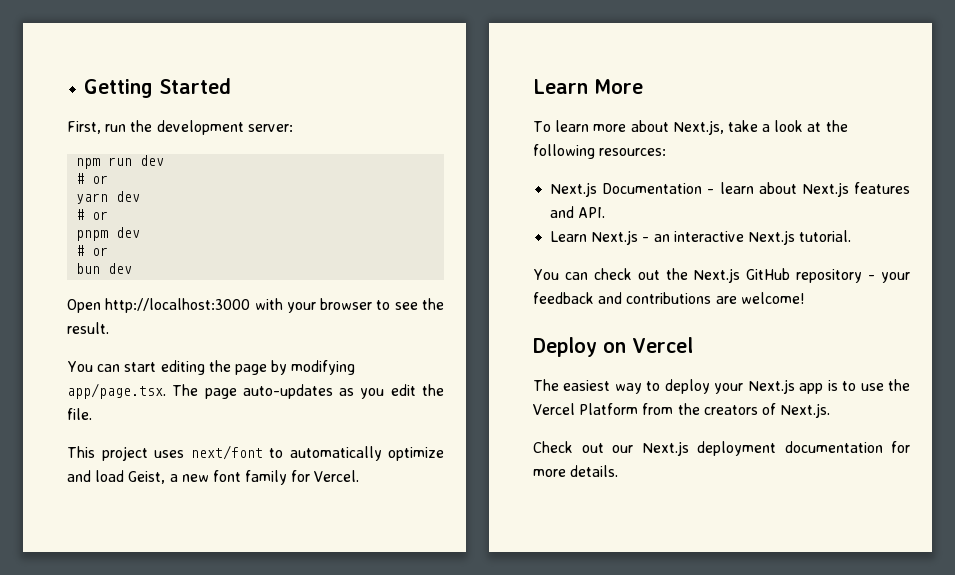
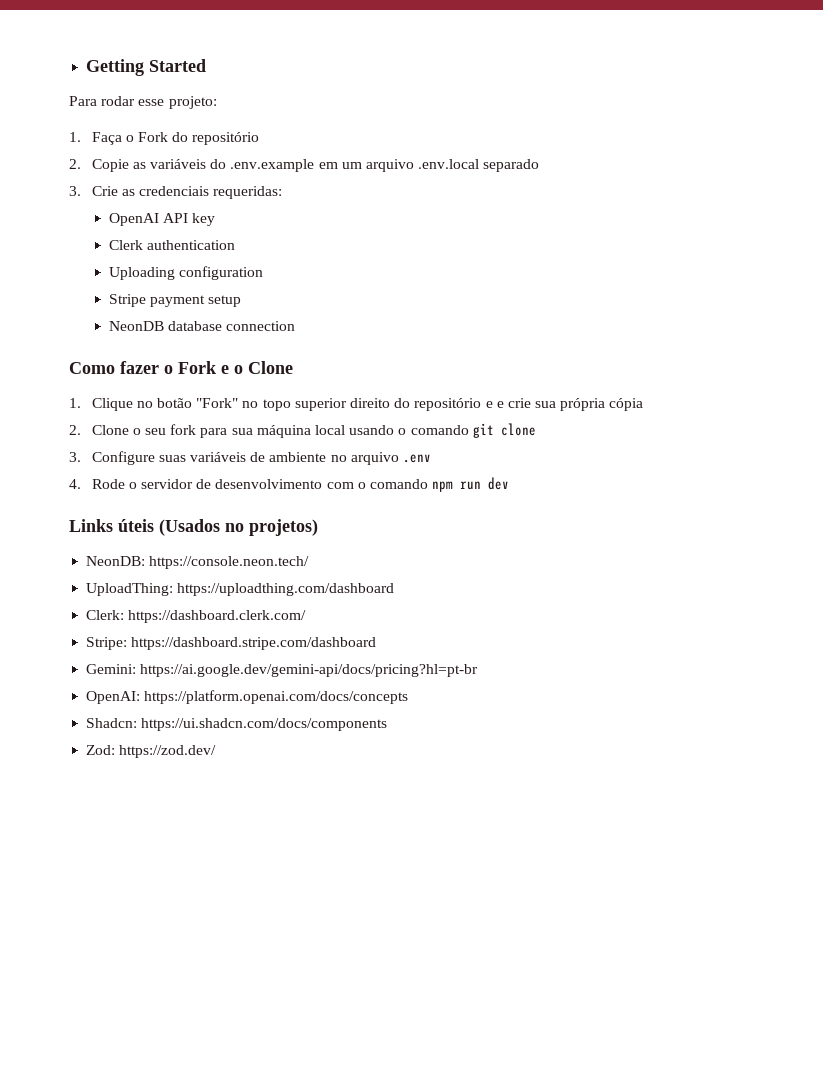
- First, run the development server:
- npm run dev
- # or
- yarn dev
- # or
- pnpm dev
- # or
- bun dev
- Open http://localhost:3000 with your browser to see the result.
- You can start editing the page by modifying app/page.tsx. The page auto-updates as you edit the file.
- This project uses next/font to automatically optimize and load Geist, a new font family for Vercel.
- Learn More
- To learn more about Next.js, take a look at the following resources:
- Next.js Documentation - learn about Next.js features and API.
- Learn Next.js - an interactive Next.js tutorial.
- You can check out the Next.js GitHub repository - your feedback and contributions are welcome!
- Deploy on Vercel
- The easiest way to deploy your Next.js app is to use the Vercel Platform from the creators of Next.js.
- Check out our Next.js deployment documentation for more details.
+ Para rodar esse projeto:
+ 1. Faça o Fork do repositório
+ 2. Copie as variáveis do .env.example em um arquivo .env.local separado
+ 3. Crie as credenciais requeridas:
+ OpenAI API key
+ Clerk authentication
+ Uploading configuration
+ Stripe payment setup
+ NeonDB database connection
+ Como fazer o Fork e o Clone
+ 1. Clique no botão "Fork" no topo superior direito do repositório e e crie sua própria cópia
+ 2. Clone o seu fork para sua máquina local usando o comando git clone
+ 3. Configure suas variáveis de ambiente no arquivo .env
+ 4. Rode o servidor de desenvolvimento com o comando npm run dev
+ Links úteis (Usados no projetos)
+ NeonDB: https://console.neon.tech/
+ UploadThing: https://uploadthing.com/dashboard
+ Clerk: https://dashboard.clerk.com/
+ Stripe: https://dashboard.stripe.com/dashboard
+ Gemini: https://ai.google.dev/gemini-api/docs/pricing?hl=pt-br
+ OpenAI: https://platform.openai.com/docs/concepts
+ Shadcn: https://ui.shadcn.com/docs/components
+ Zod: https://zod.dev/

